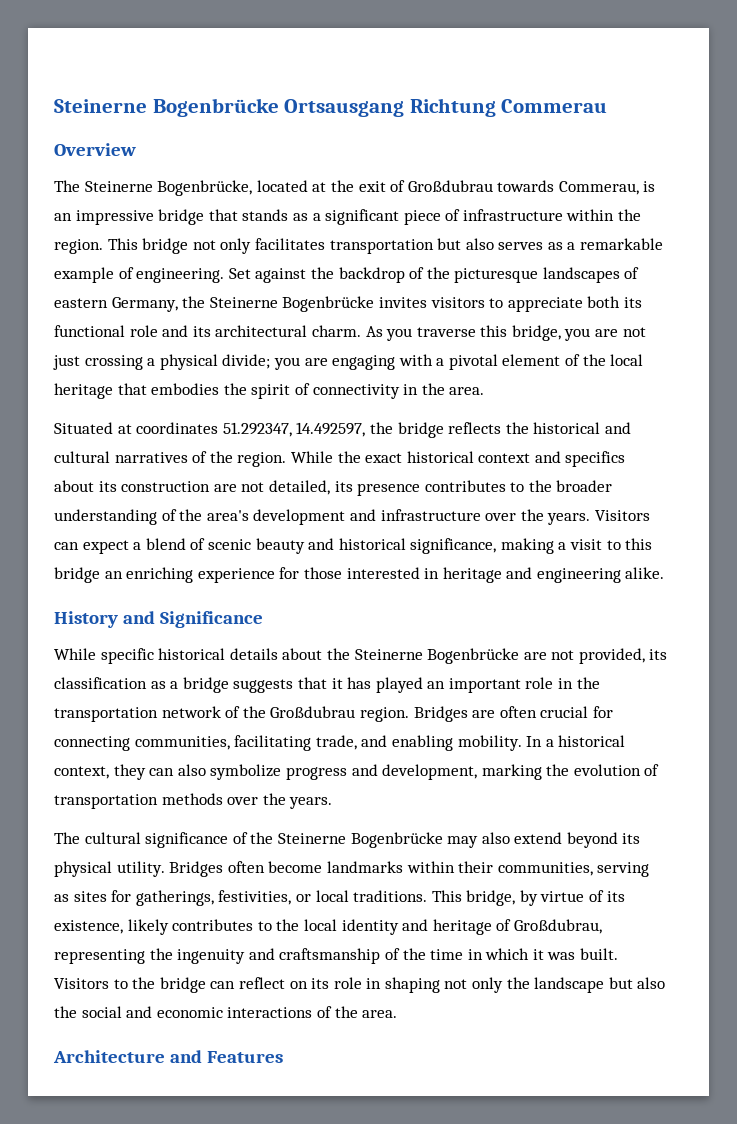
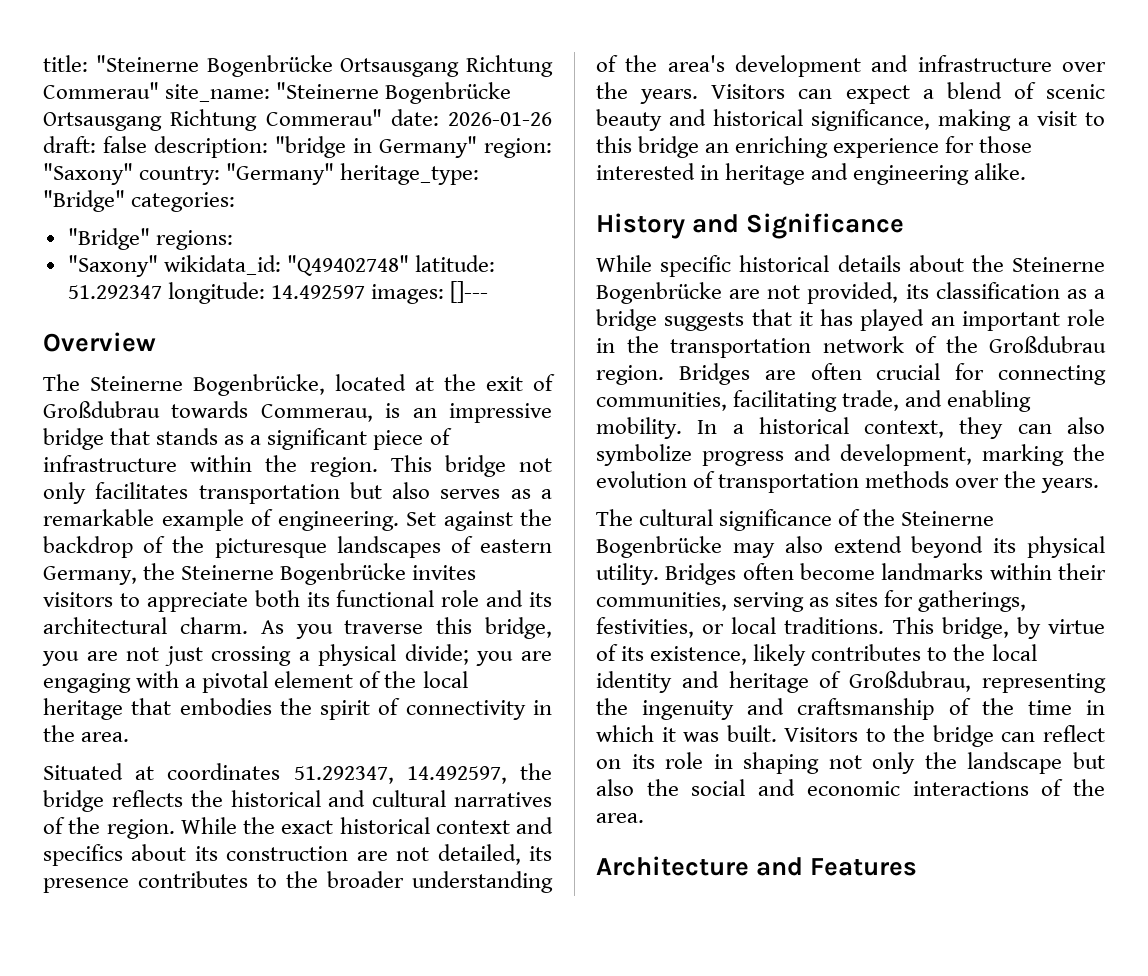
- Steinerne Bogenbrücke Ortsausgang Richtung Commerau
+ title: "Steinerne Bogenbrücke Ortsausgang Richtung Commerau" site_name: "Steinerne Bogenbrücke Ortsausgang Richtung Commerau" date: 2026-01-26 draft: false description: "bridge in Germany" region: "Saxony" country: "Germany" heritage_type: "Bridge" categories:
+ "Bridge" regions:
+ "Saxony" wikidata_id: "Q49402748" latitude: 51.292347 longitude: 14.492597 images: []---

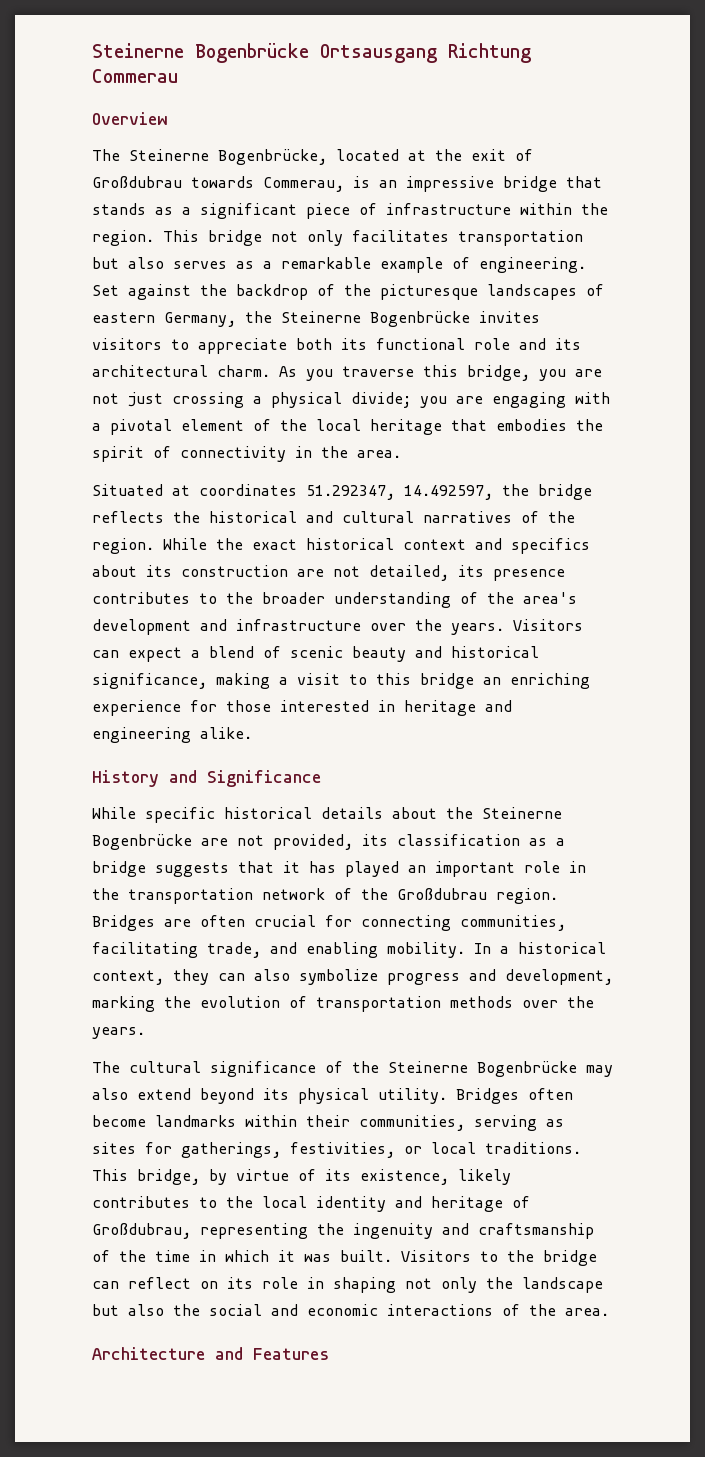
- title: "Steinerne Bogenbrücke Ortsausgang Richtung Commerau" site_name: "Steinerne Bogenbrücke Ortsausgang Richtung Commerau" date: 2026-01-26 draft: false description: "bridge in Germany" region: "Saxony" country: "Germany" heritage_type: "Bridge" categories:
- "Bridge" regions:
- "Saxony" wikidata_id: "Q49402748" latitude: 51.292347 longitude: 14.492597 images: []---
+ Steinerne Bogenbrücke Ortsausgang Richtung Commerau

